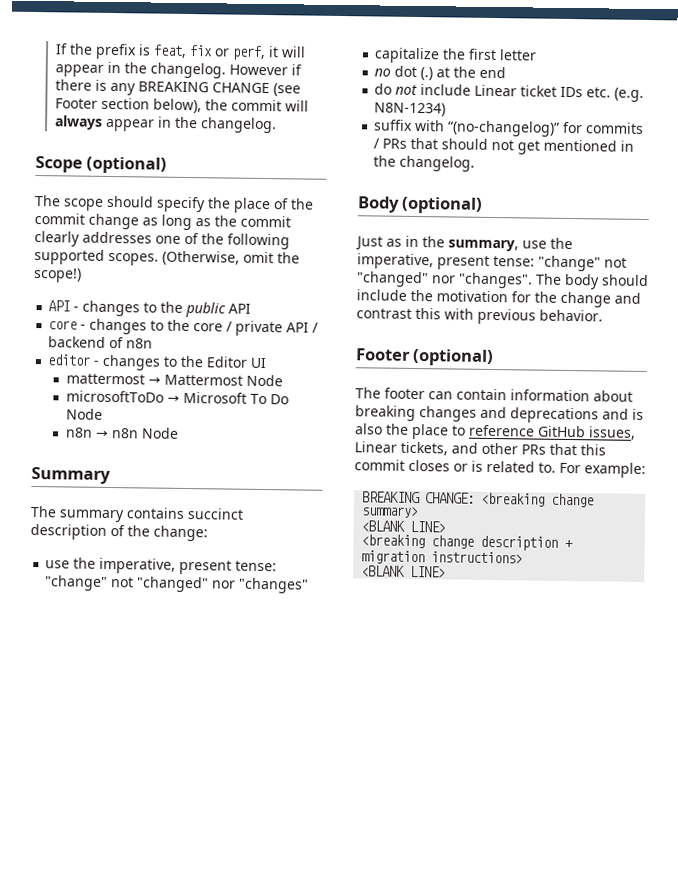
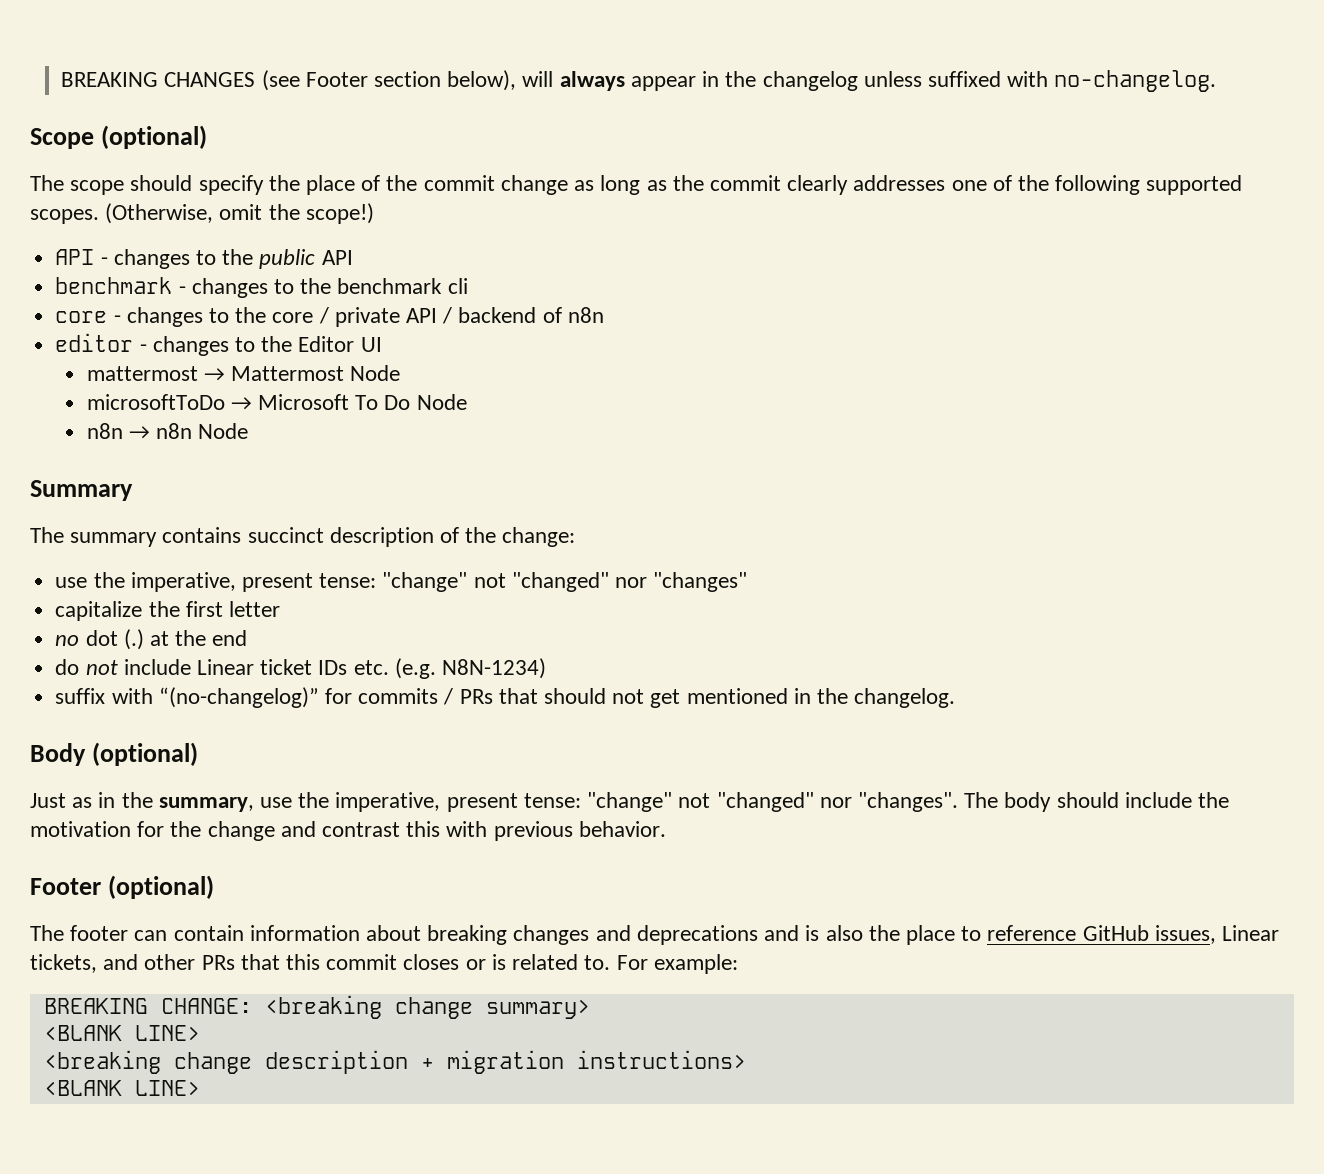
- If the prefix is feat, fix or perf, it will appear in the changelog. However if there is any BREAKING CHANGE (see Footer section below), the commit will always appear in the changelog.
+ BREAKING CHANGES (see Footer section below), will always appear in the changelog unless suffixed with no-changelog.
+ benchmark - changes to the benchmark cli

